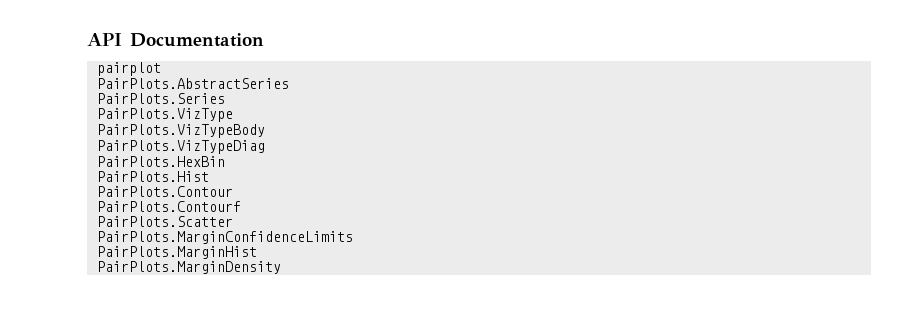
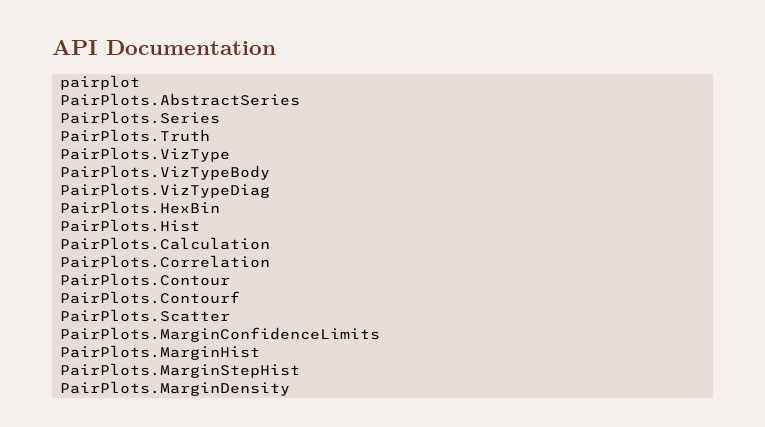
+ PairPlots.Truth
+ PairPlots.Calculation
+ PairPlots.Correlation
+ PairPlots.MarginStepHist

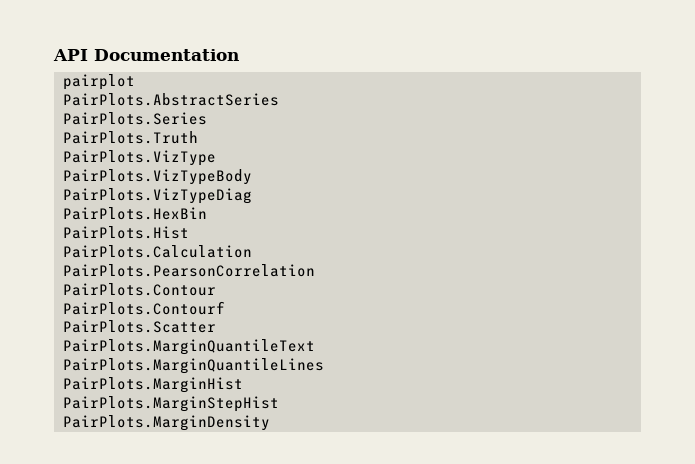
- PairPlots.Correlation
+ PairPlots.PearsonCorrelation
- PairPlots.MarginConfidenceLimits
+ PairPlots.MarginQuantileText
+ PairPlots.MarginQuantileLines

